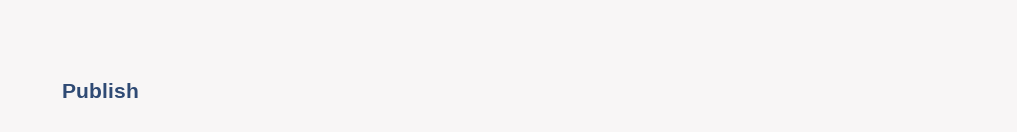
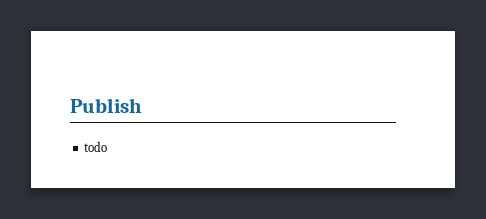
+ todo

